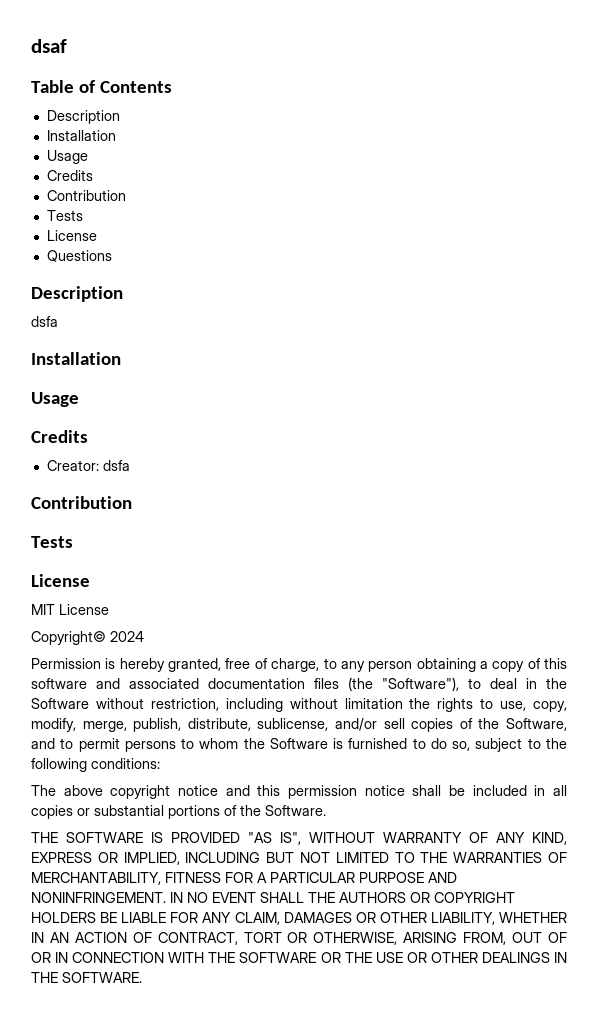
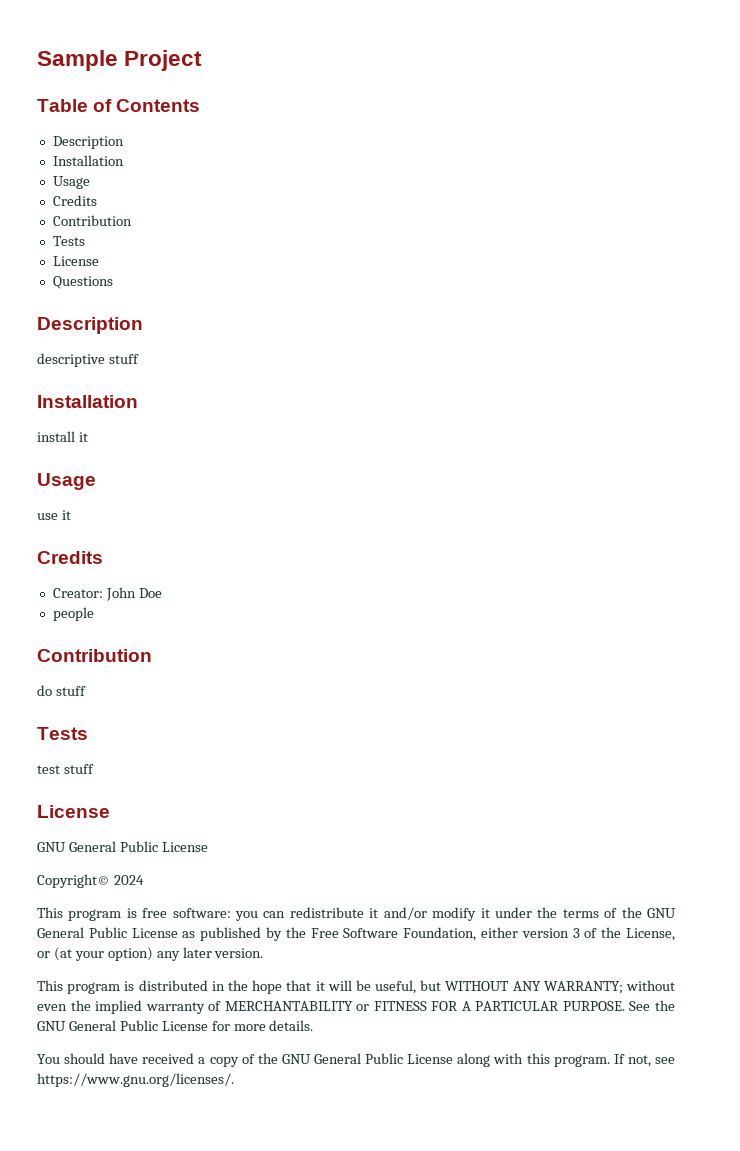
- dsaf
+ Sample Project
  Questions
  Description
- dsfa
+ descriptive stuff
  Installation
+ install it
  Usage
+ use it
- Creator: dsfa
+ Creator: John Doe
+ people
  Contribution
+ do stuff
  Tests
+ test stuff
  License
- MIT License
+ GNU General Public License
- Permission is hereby granted, free of charge, to any person obtaining a copy of this software and associated documentation files (the "Software"), to deal in the Software without restriction, including without limitation the rights to use, copy, modify, merge, publish, distribute, sublicense, and/or sell copies of the Software, and to permit persons to whom the Software is furnished to do so, subject to the following conditions:
- The above copyright notice and this permission notice shall be included in all copies or substantial portions of the Software.
- THE SOFTWARE IS PROVIDED "AS IS", WITHOUT WARRANTY OF ANY KIND, EXPRESS OR IMPLIED, INCLUDING BUT NOT LIMITED TO THE WARRANTIES OF MERCHANTABILITY, FITNESS FOR A PARTICULAR PURPOSE AND NONINFRINGEMENT. IN NO EVENT SHALL THE AUTHORS OR COPYRIGHT HOLDERS BE LIABLE FOR ANY CLAIM, DAMAGES OR OTHER LIABILITY, WHETHER IN AN ACTION OF CONTRACT, TORT OR OTHERWISE, ARISING FROM, OUT OF OR IN CONNECTION WITH THE SOFTWARE OR THE USE OR OTHER DEALINGS IN THE SOFTWARE.
+ This program is free software: you can redistribute it and/or modify it under the terms of the GNU General Public License as published by the Free Software Foundation, either version 3 of the License, or (at your option) any later version.
+ This program is distributed in the hope that it will be useful, but WITHOUT ANY WARRANTY; without even the implied warranty of MERCHANTABILITY or FITNESS FOR A PARTICULAR PURPOSE. See the GNU General Public License for more details.
+ You should have received a copy of the GNU General Public License along with this program. If not, see https://www.gnu.org/licenses/.

